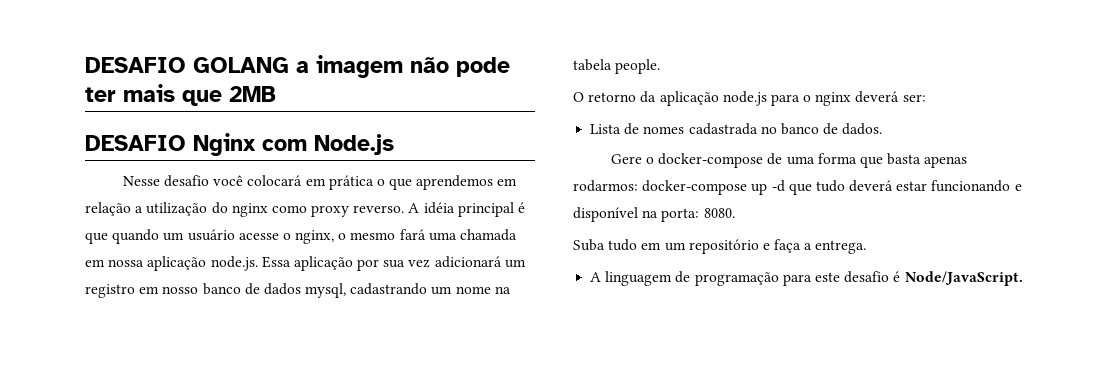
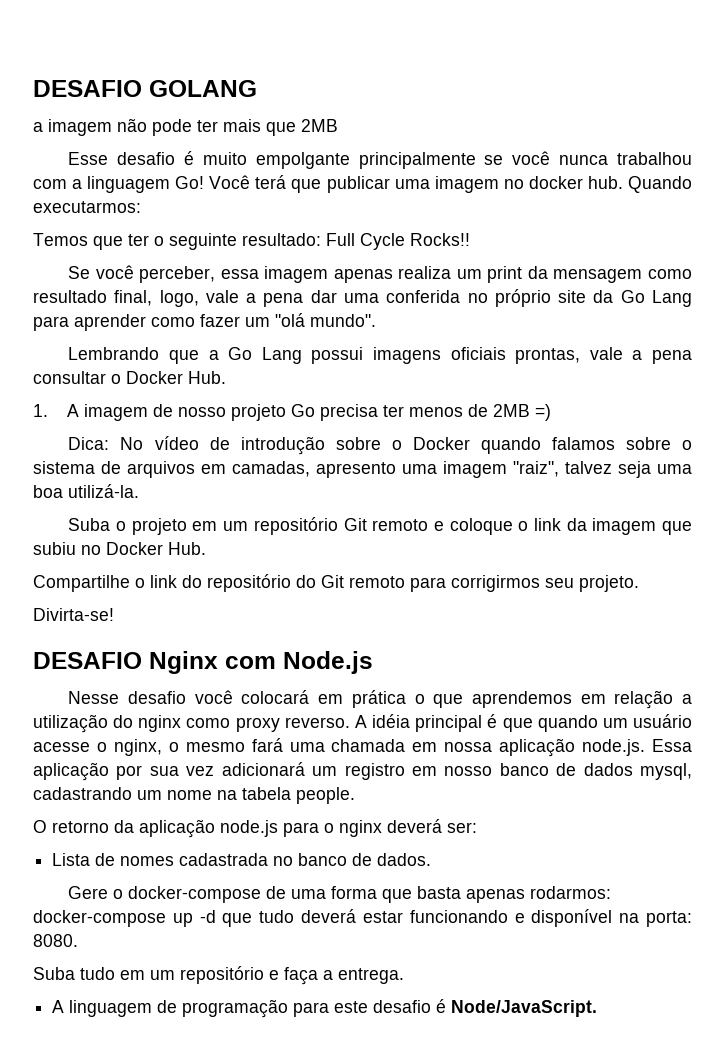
- DESAFIO GOLANG a imagem não pode ter mais que 2MB
+ DESAFIO GOLANG
+ a imagem não pode ter mais que 2MB
+ Esse desafio é muito empolgante principalmente se você nunca trabalhou com a linguagem Go! Você terá que publicar uma imagem no docker hub. Quando executarmos:
+ Temos que ter o seguinte resultado: Full Cycle Rocks!!
+ Se você perceber, essa imagem apenas realiza um print da mensagem como resultado final, logo, vale a pena dar uma conferida no próprio site da Go Lang para aprender como fazer um "olá mundo".
+ Lembrando que a Go Lang possui imagens oficiais prontas, vale a pena consultar o Docker Hub.
+ 1. A imagem de nosso projeto Go precisa ter menos de 2MB =)
+ Dica: No vídeo de introdução sobre o Docker quando falamos sobre o sistema de arquivos em camadas, apresento uma imagem "raiz", talvez seja uma boa utilizá-la.
+ Suba o projeto em um repositório Git remoto e coloque o link da imagem que subiu no Docker Hub.
+ Compartilhe o link do repositório do Git remoto para corrigirmos seu projeto.
+ Divirta-se!

